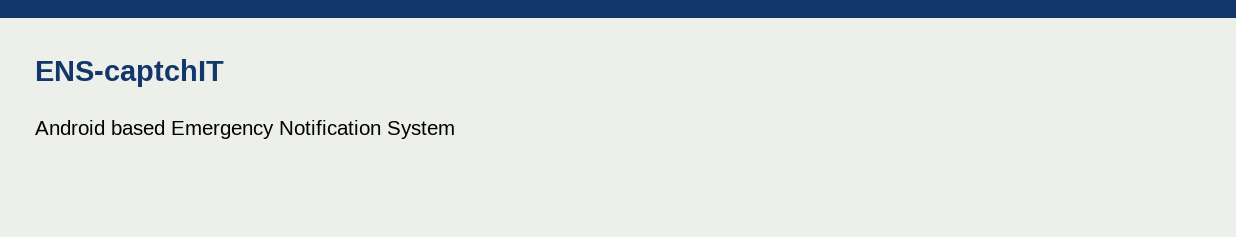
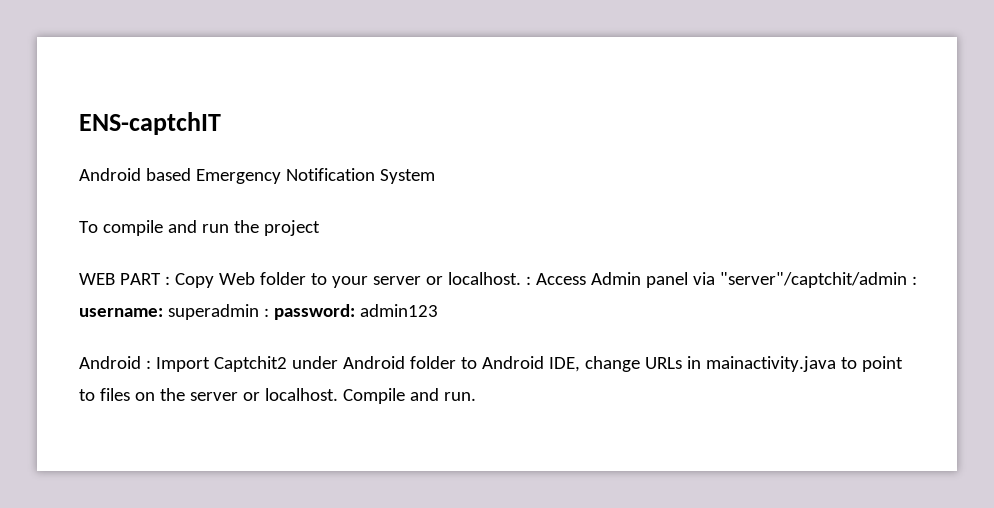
+ To compile and run the project
+ WEB PART : Copy Web folder to your server or localhost. : Access Admin panel via "server"/captchit/admin : username: superadmin : password: admin123
+ Android : Import Captchit2 under Android folder to Android IDE, change URLs in mainactivity.java to point to files on the server or localhost. Compile and run.

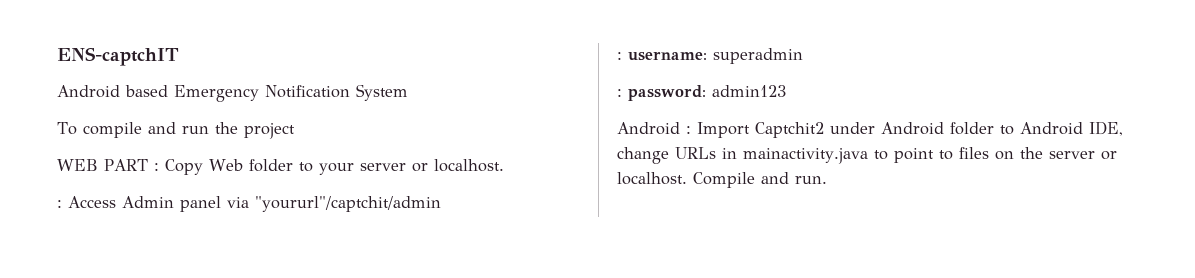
- WEB PART : Copy Web folder to your server or localhost. : Access Admin panel via "server"/captchit/admin : username: superadmin : password: admin123
+ WEB PART : Copy Web folder to your server or localhost.
+ : Access Admin panel via "yoururl"/captchit/admin
+ : username: superadmin
+ : password: admin123

